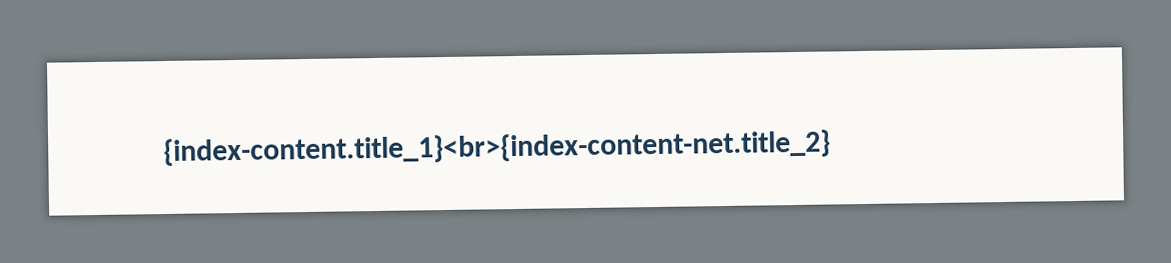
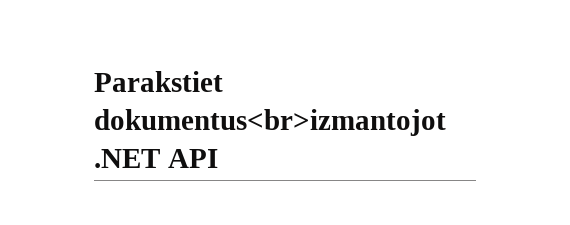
- {index-content.title_1}<br>{index-content-net.title_2}
+ Parakstiet dokumentus<br>izmantojot .NET API

